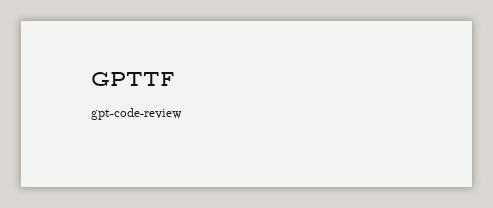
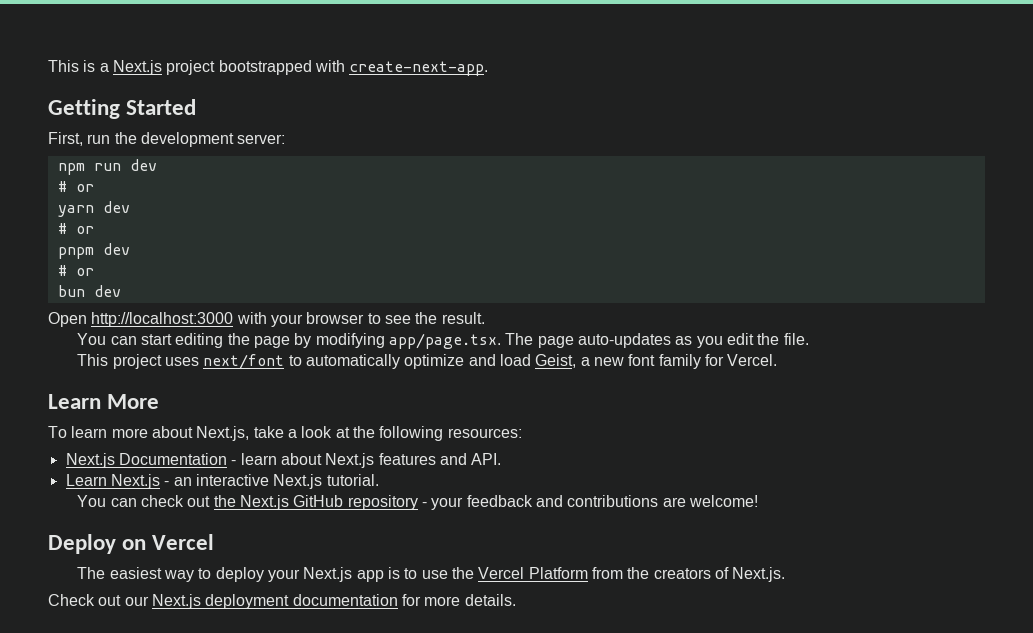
- GPTTF
- gpt-code-review
+ This is a Next.js project bootstrapped with create-next-app.
+ Getting Started
+ First, run the development server:
+ npm run dev
+ # or
+ yarn dev
+ # or
+ pnpm dev
+ # or
+ bun dev
+ Open http://localhost:3000 with your browser to see the result.
+ You can start editing the page by modifying app/page.tsx. The page auto-updates as you edit the file.
+ This project uses next/font to automatically optimize and load Geist, a new font family for Vercel.
+ Learn More
+ To learn more about Next.js, take a look at the following resources:
+ Next.js Documentation - learn about Next.js features and API.
+ Learn Next.js - an interactive Next.js tutorial.
+ You can check out the Next.js GitHub repository - your feedback and contributions are welcome!
+ Deploy on Vercel
+ The easiest way to deploy your Next.js app is to use the Vercel Platform from the creators of Next.js.
+ Check out our Next.js deployment documentation for more details.

